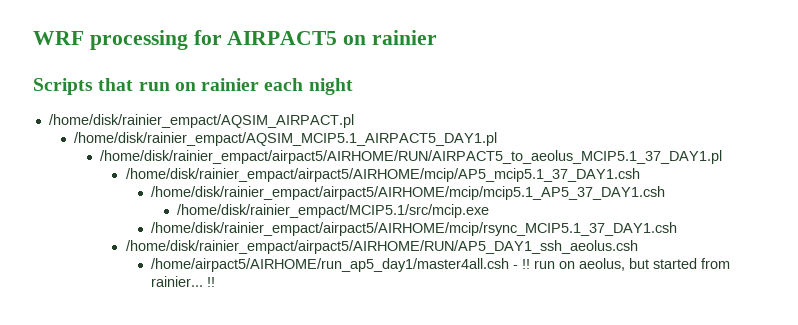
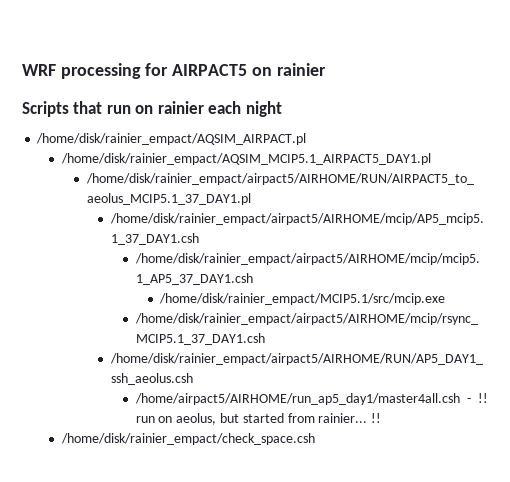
+ /home/disk/rainier_empact/check_space.csh

